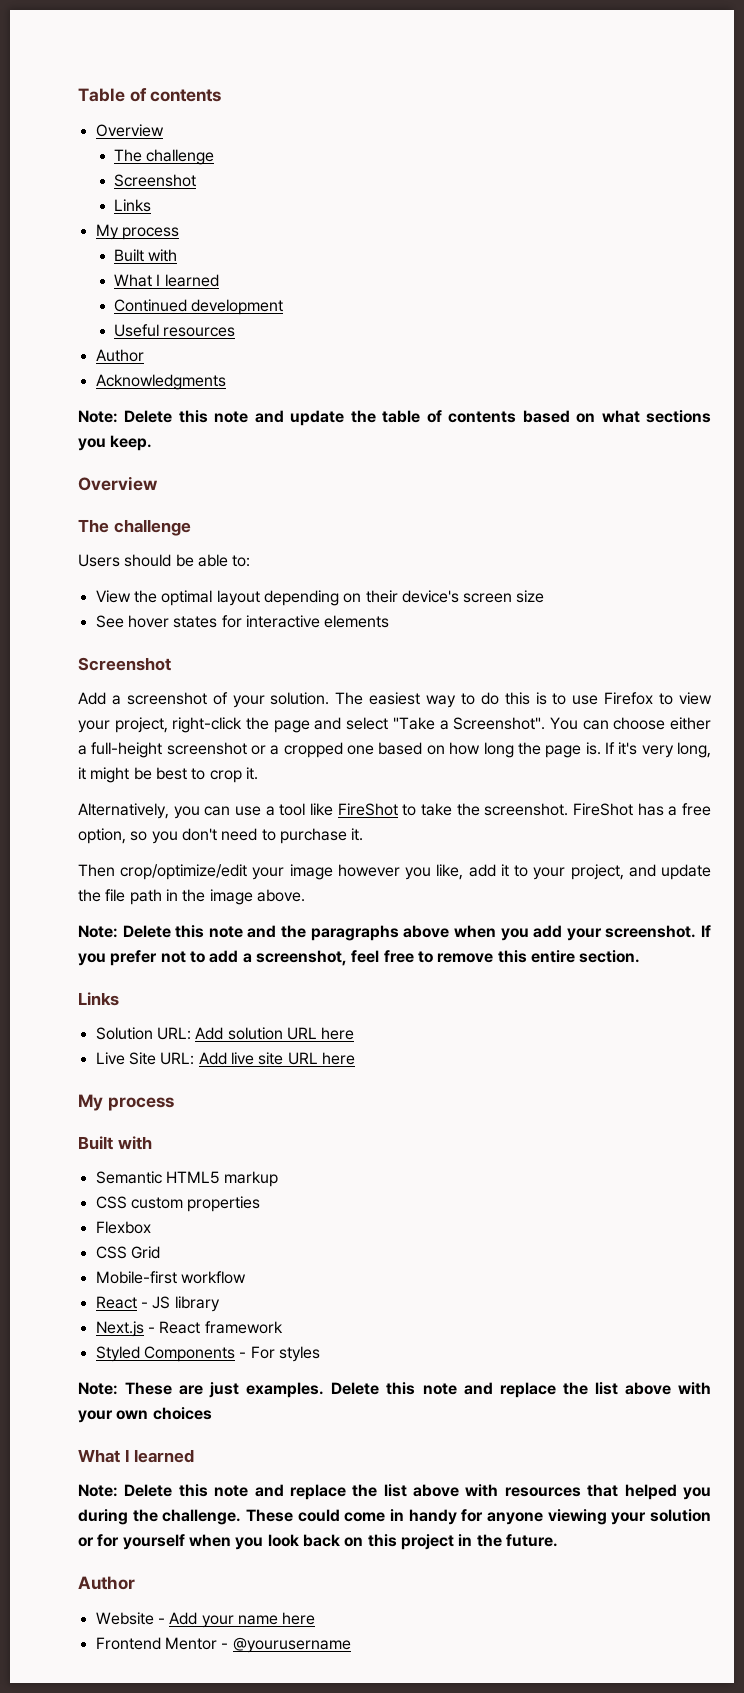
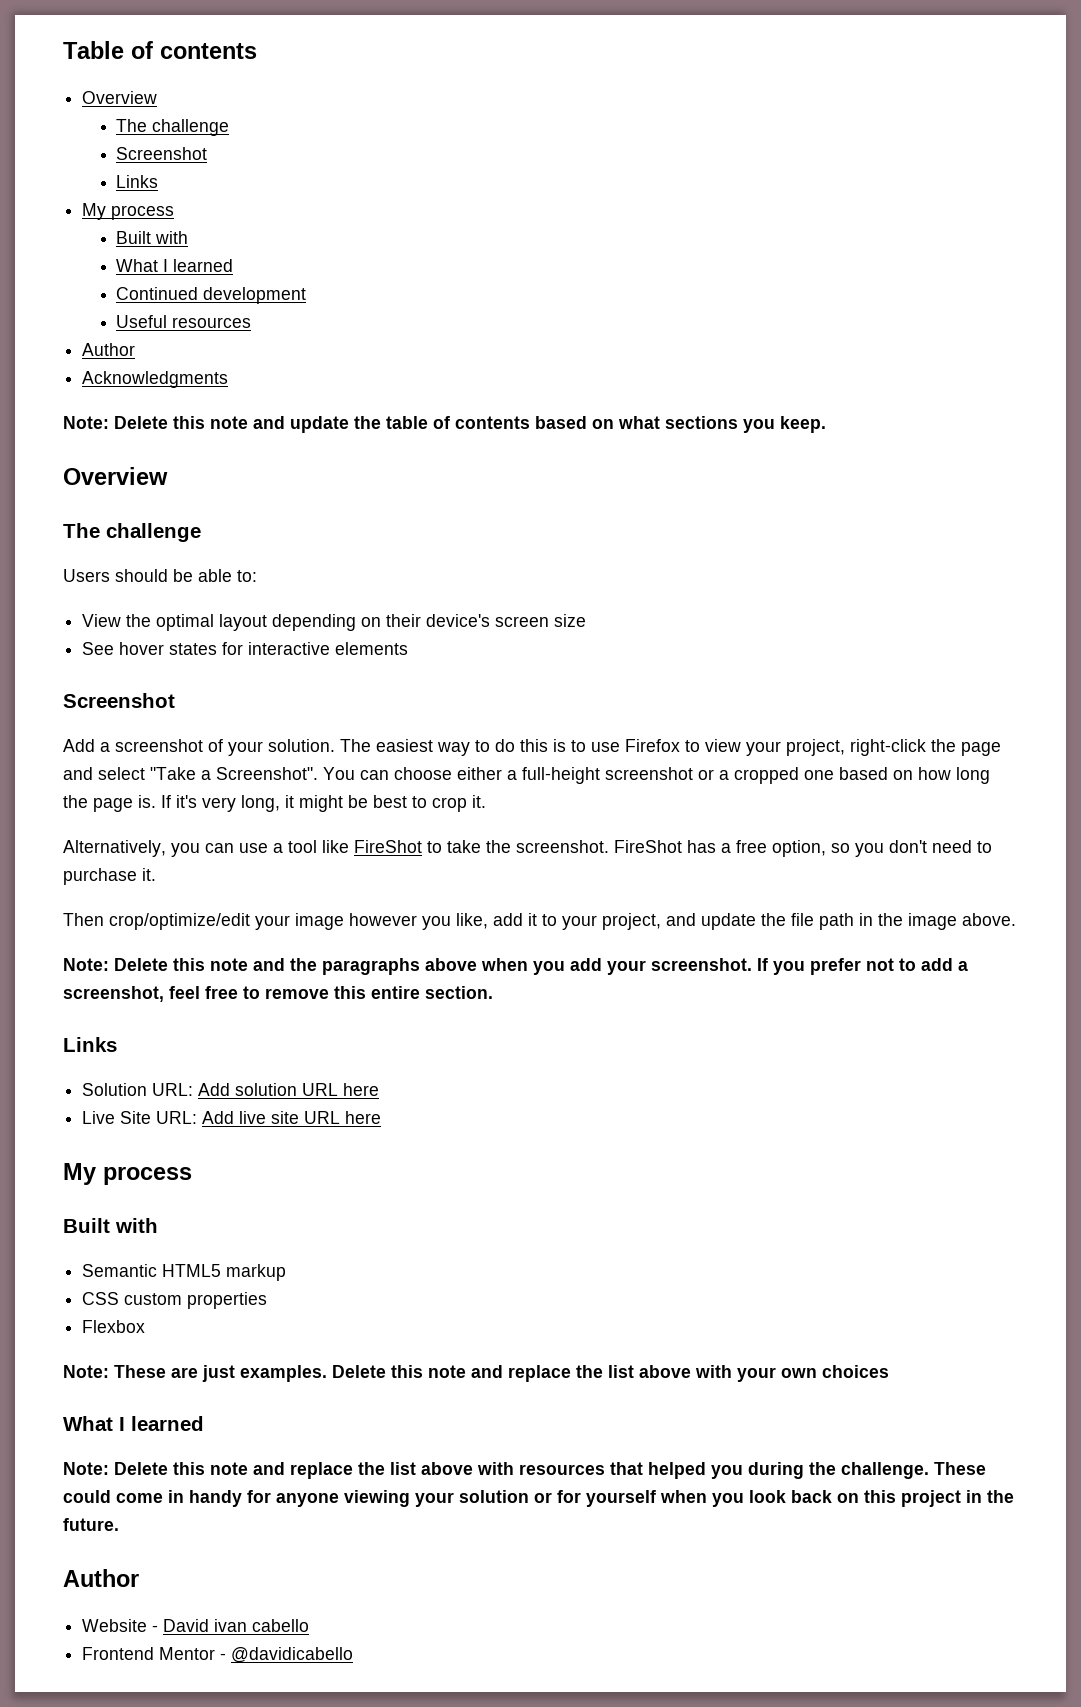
- CSS Grid
- Mobile-first workflow
- React - JS library
- Next.js - React framework
- Styled Components - For styles
- Website - Add your name here
+ Website - David ivan cabello
- Frontend Mentor - @yourusername
+ Frontend Mentor - @davidicabello

